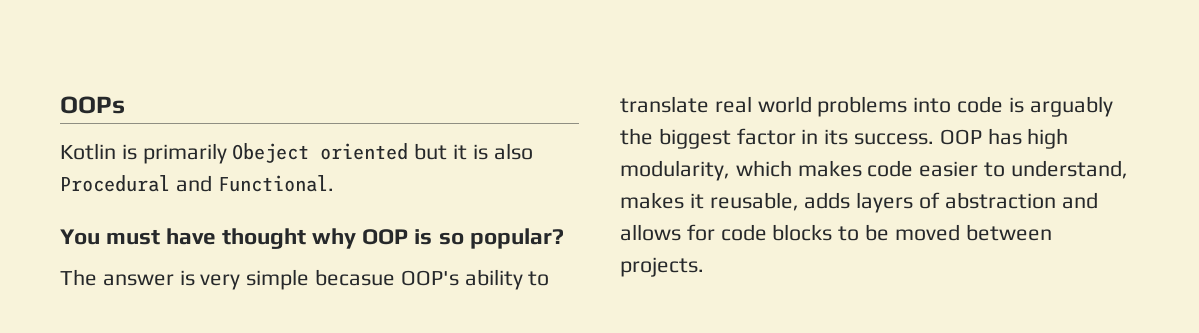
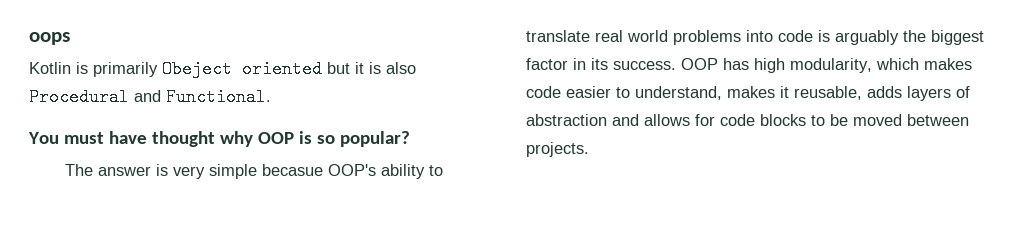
- OOPs
+ oops

